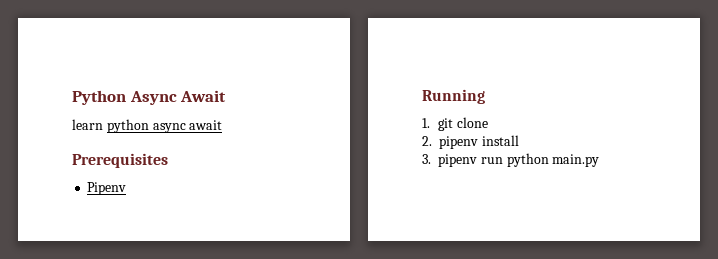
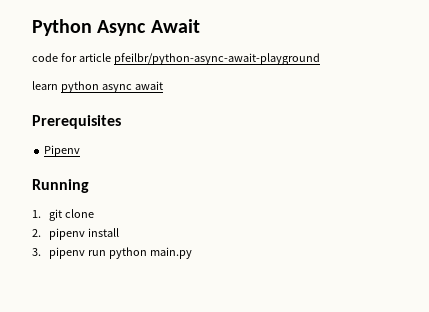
+ code for article pfeilbr/python-async-await-playground

